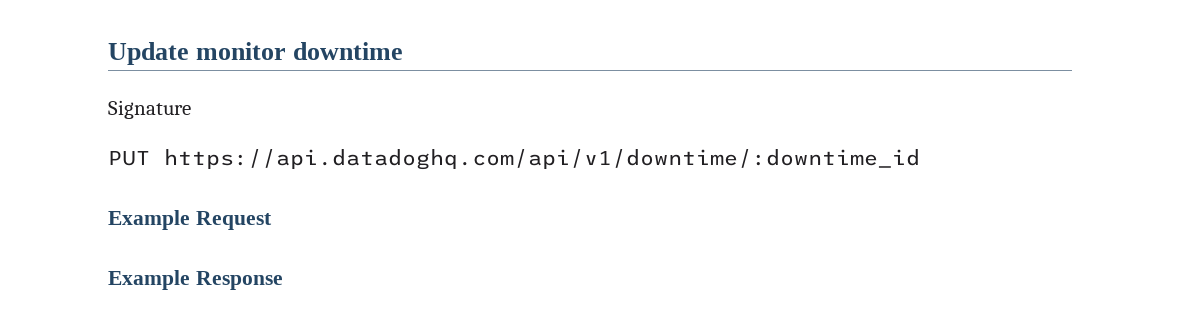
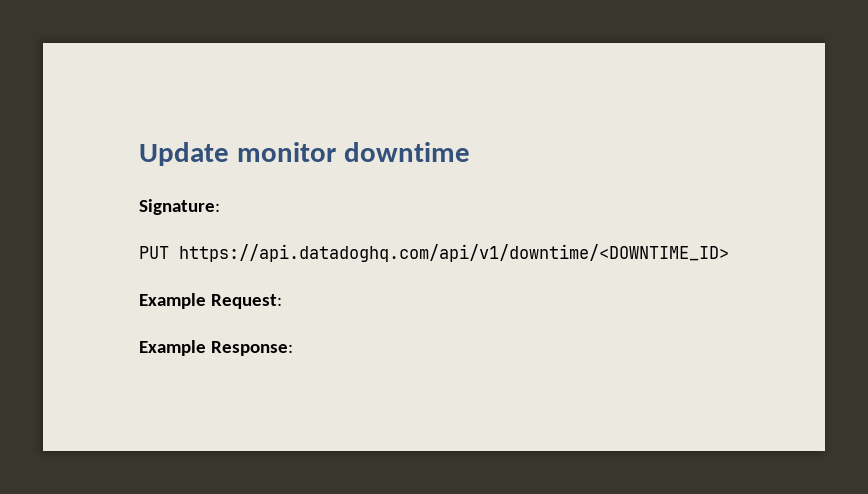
- Signature
+ Signature:
- PUT https://api.datadoghq.com/api/v1/downtime/:downtime_id
- Example Request
- Example Response
+ PUT https://api.datadoghq.com/api/v1/downtime/<DOWNTIME_ID>
+ Example Request:
+ Example Response:

